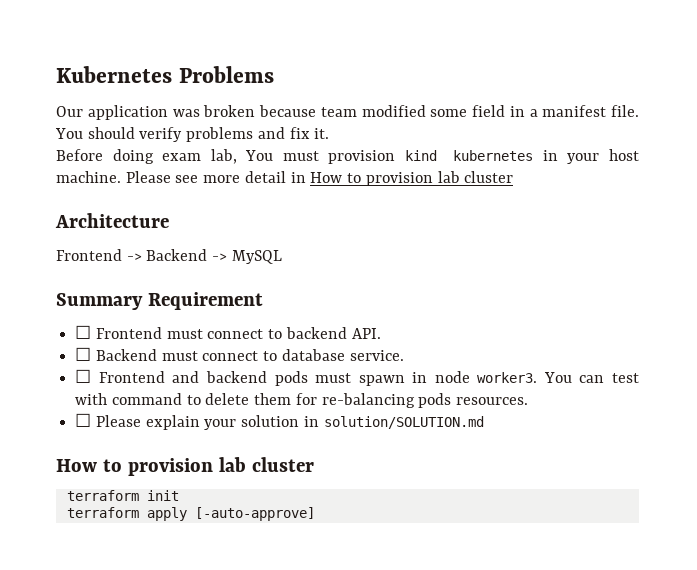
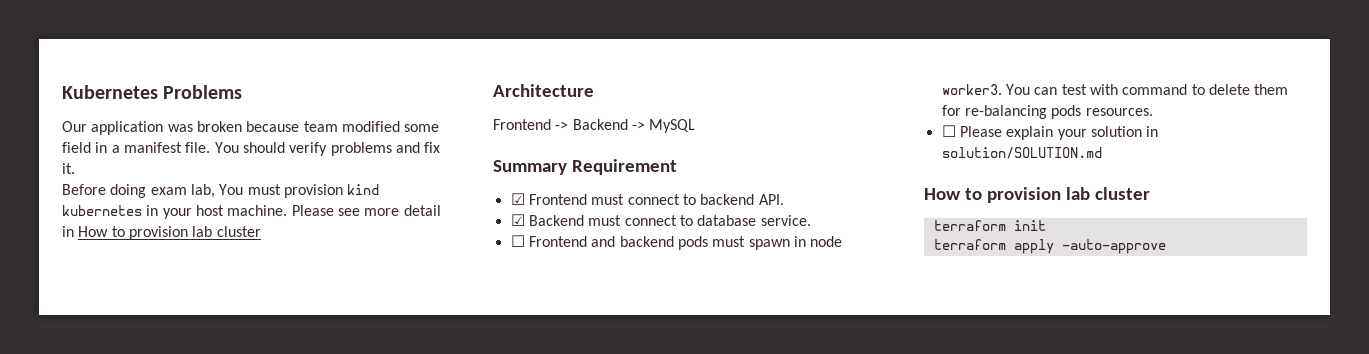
- ☐ Frontend must connect to backend API.
+ ☑ Frontend must connect to backend API.
- ☐ Backend must connect to database service.
+ ☑ Backend must connect to database service.
- terraform apply [-auto-approve]
+ terraform apply -auto-approve

